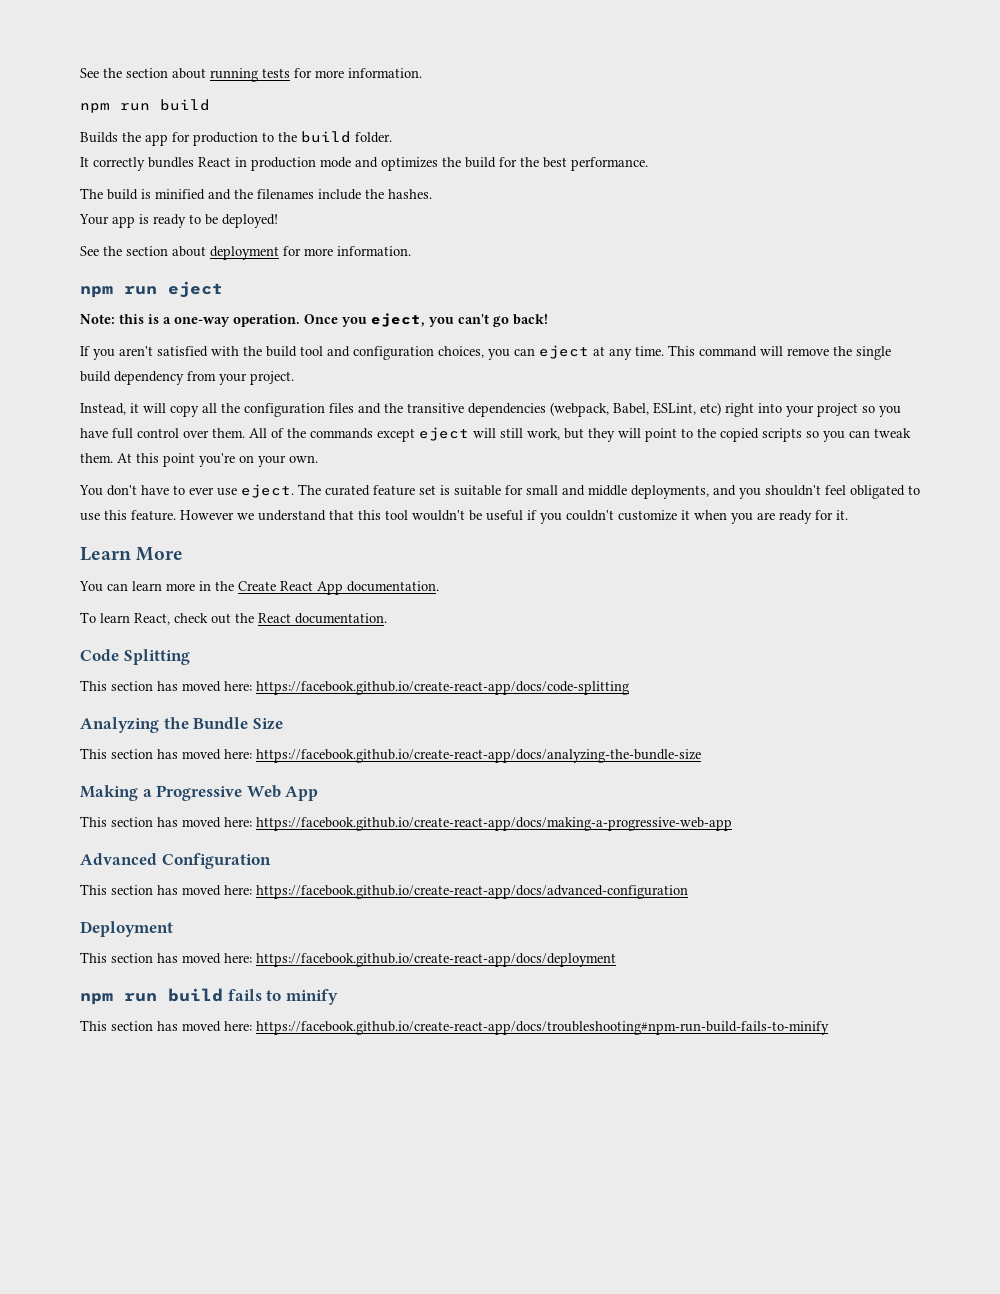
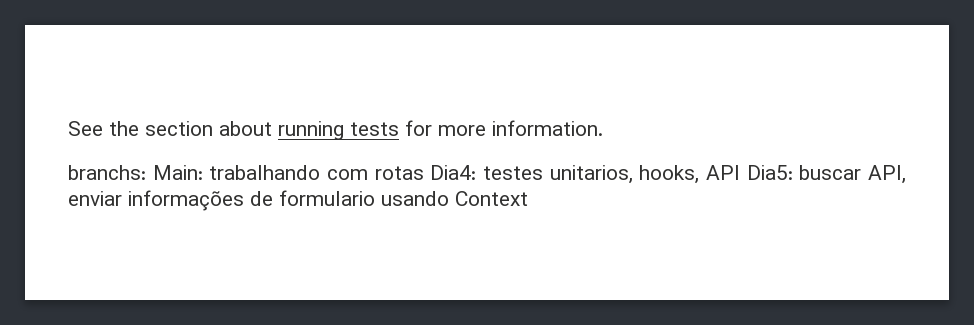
  See the section about running tests for more information.
- npm run build
- Builds the app for production to the build folder.
- It correctly bundles React in production mode and optimizes the build for the best performance.
- The build is minified and the filenames include the hashes.
- Your app is ready to be deployed!
- See the section about deployment for more information.
- npm run eject
- Note: this is a one-way operation. Once you eject, you can't go back!
- If you aren't satisfied with the build tool and configuration choices, you can eject at any time. This command will remove the single build dependency from your project.
- Instead, it will copy all the configuration files and the transitive dependencies (webpack, Babel, ESLint, etc) right into your project so you have full control over them. All of the commands except eject will still work, but they will point to the copied scripts so you can tweak them. At this point you're on your own.
- You don't have to ever use eject. The curated feature set is suitable for small and middle deployments, and you shouldn't feel obligated to use this feature. However we understand that this tool wouldn't be useful if you couldn't customize it when you are ready for it.
- Learn More
- You can learn more in the Create React App documentation.
- To learn React, check out the React documentation.
- Code Splitting
- This section has moved here: https://facebook.github.io/create-react-app/docs/code-splitting
- Analyzing the Bundle Size
- This section has moved here: https://facebook.github.io/create-react-app/docs/analyzing-the-bundle-size
- Making a Progressive Web App
- This section has moved here: https://facebook.github.io/create-react-app/docs/making-a-progressive-web-app
- Advanced Configuration
- This section has moved here: https://facebook.github.io/create-react-app/docs/advanced-configuration
- Deployment
- This section has moved here: https://facebook.github.io/create-react-app/docs/deployment
- npm run build fails to minify
- This section has moved here: https://facebook.github.io/create-react-app/docs/troubleshooting#npm-run-build-fails-to-minify
+ branchs: Main: trabalhando com rotas Dia4: testes unitarios, hooks, API Dia5: buscar API, enviar informações de formulario usando Context

